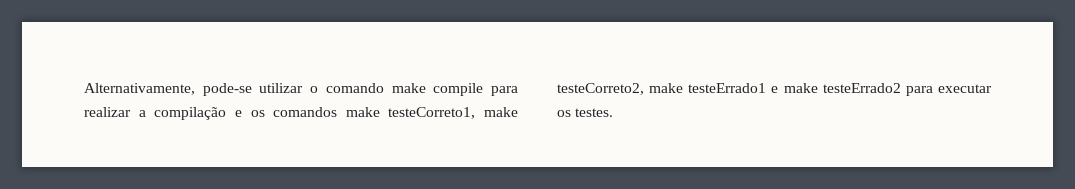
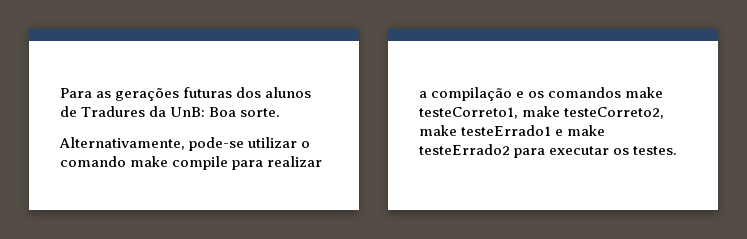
+ Para as gerações futuras dos alunos de Tradures da UnB: Boa sorte.

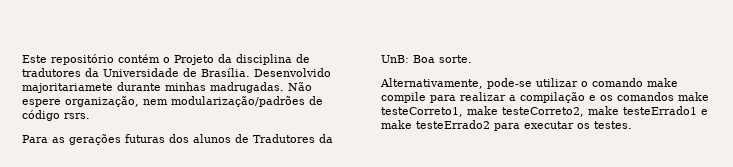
+ Este repositório contém o Projeto da disciplina de tradutores da Universidade de Brasília. Desenvolvido majoritariamete durante minhas madrugadas. Não espere organização, nem modularização/padrões de código rsrs.
- Para as gerações futuras dos alunos de Tradures da UnB: Boa sorte.
+ Para as gerações futuras dos alunos de Tradutores da UnB: Boa sorte.

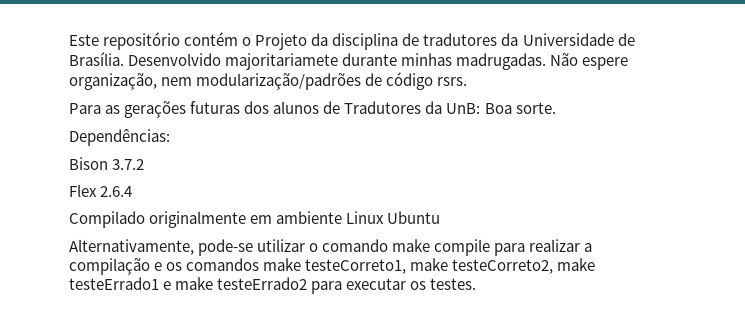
+ Dependências:
+ Bison 3.7.2
+ Flex 2.6.4
+ Compilado originalmente em ambiente Linux Ubuntu

